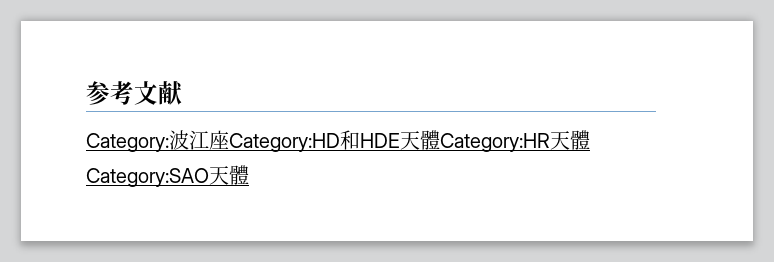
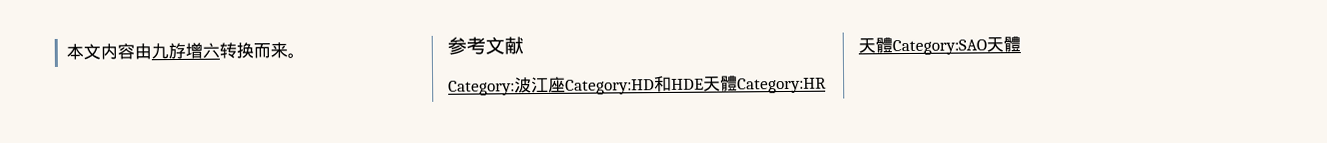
+ 本文内容由九斿增六转换而来。

